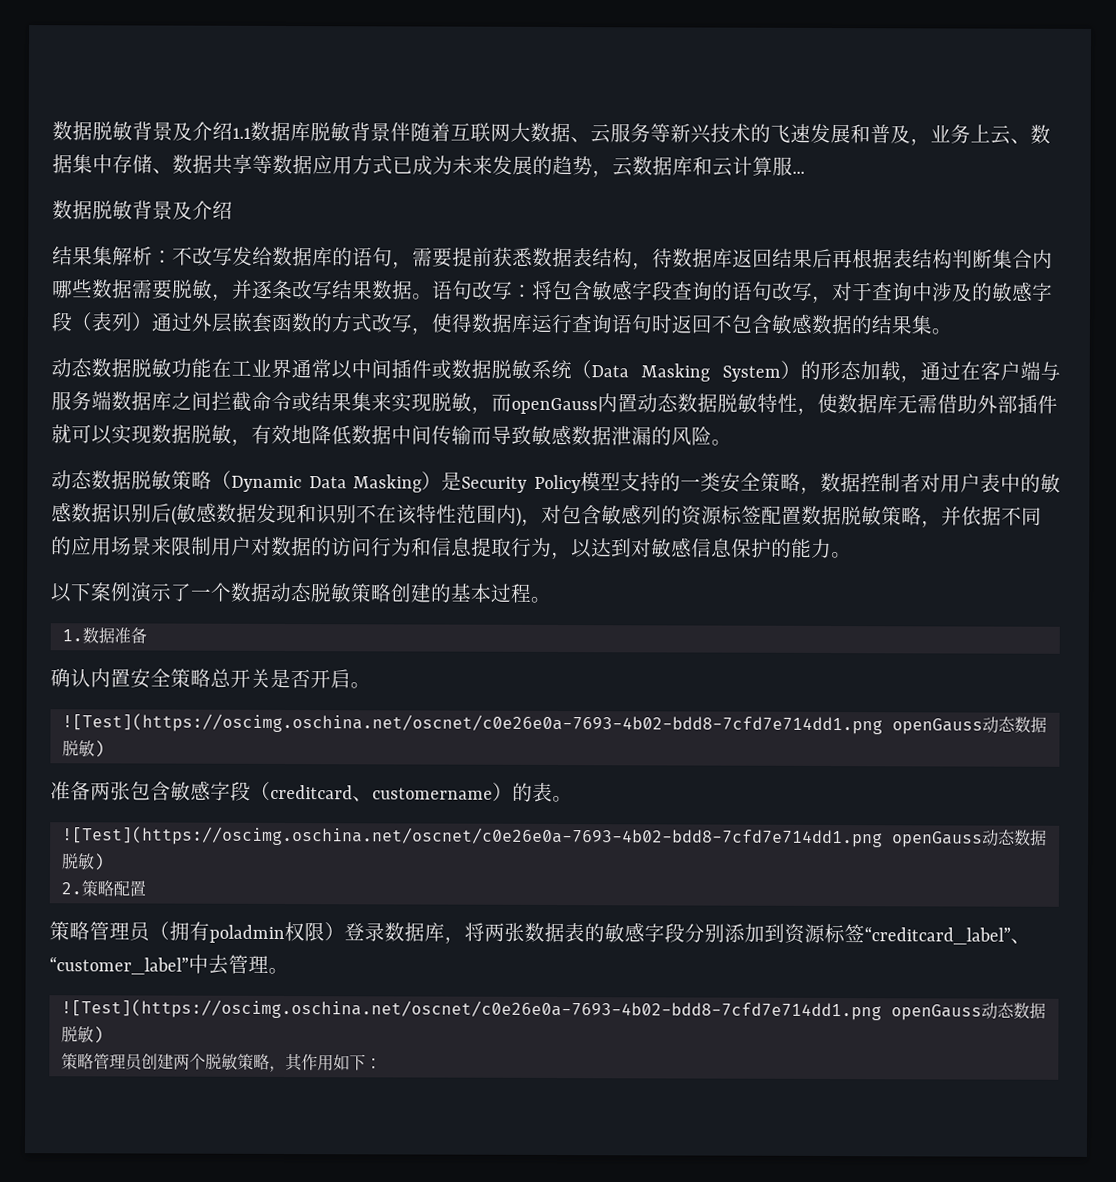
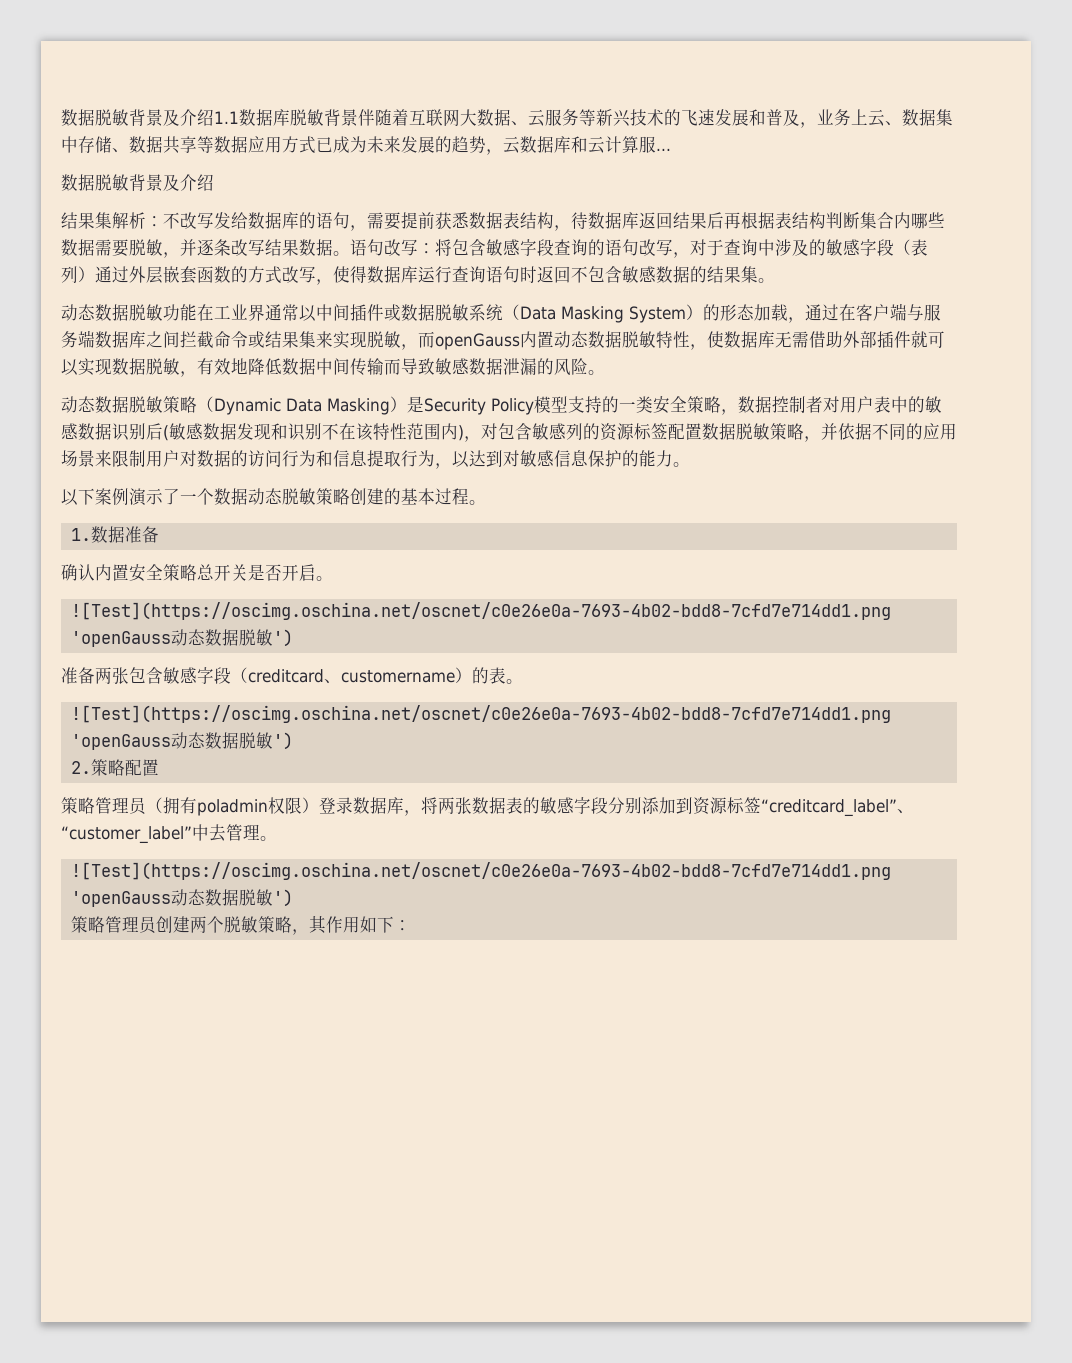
  确认内置安全策略总开关是否开启。
- ![Test](https://oscimg.oschina.net/oscnet/c0e26e0a-7693-4b02-bdd8-7cfd7e714dd1.png openGauss动态数据脱敏)
+ ![Test](https://oscimg.oschina.net/oscnet/c0e26e0a-7693-4b02-bdd8-7cfd7e714dd1.png 'openGauss动态数据脱敏')
  准备两张包含敏感字段（creditcard、customername）的表。
- ![Test](https://oscimg.oschina.net/oscnet/c0e26e0a-7693-4b02-bdd8-7cfd7e714dd1.png openGauss动态数据脱敏)
+ ![Test](https://oscimg.oschina.net/oscnet/c0e26e0a-7693-4b02-bdd8-7cfd7e714dd1.png 'openGauss动态数据脱敏')
  策略管理员（拥有poladmin权限）登录数据库，将两张数据表的敏感字段分别添加到资源标签“creditcard_label”、“customer_label”中去管理。
- ![Test](https://oscimg.oschina.net/oscnet/c0e26e0a-7693-4b02-bdd8-7cfd7e714dd1.png openGauss动态数据脱敏)
+ ![Test](https://oscimg.oschina.net/oscnet/c0e26e0a-7693-4b02-bdd8-7cfd7e714dd1.png 'openGauss动态数据脱敏')

